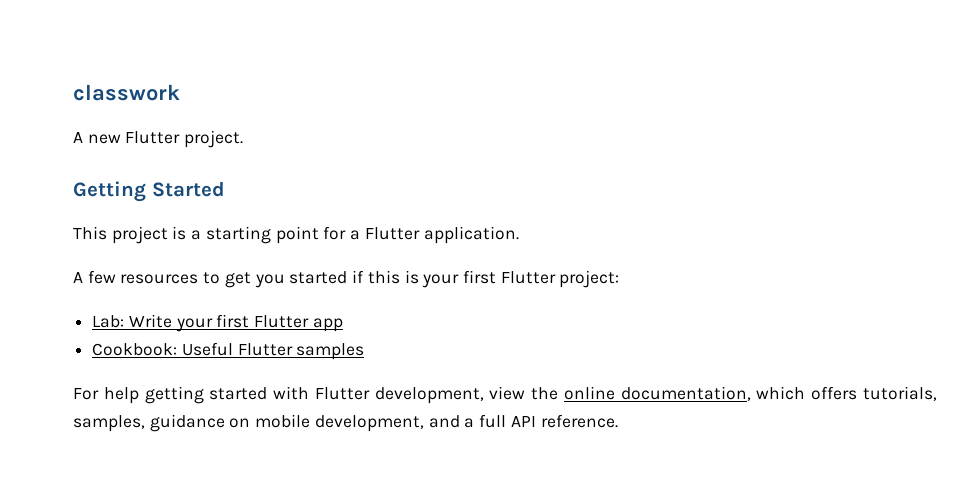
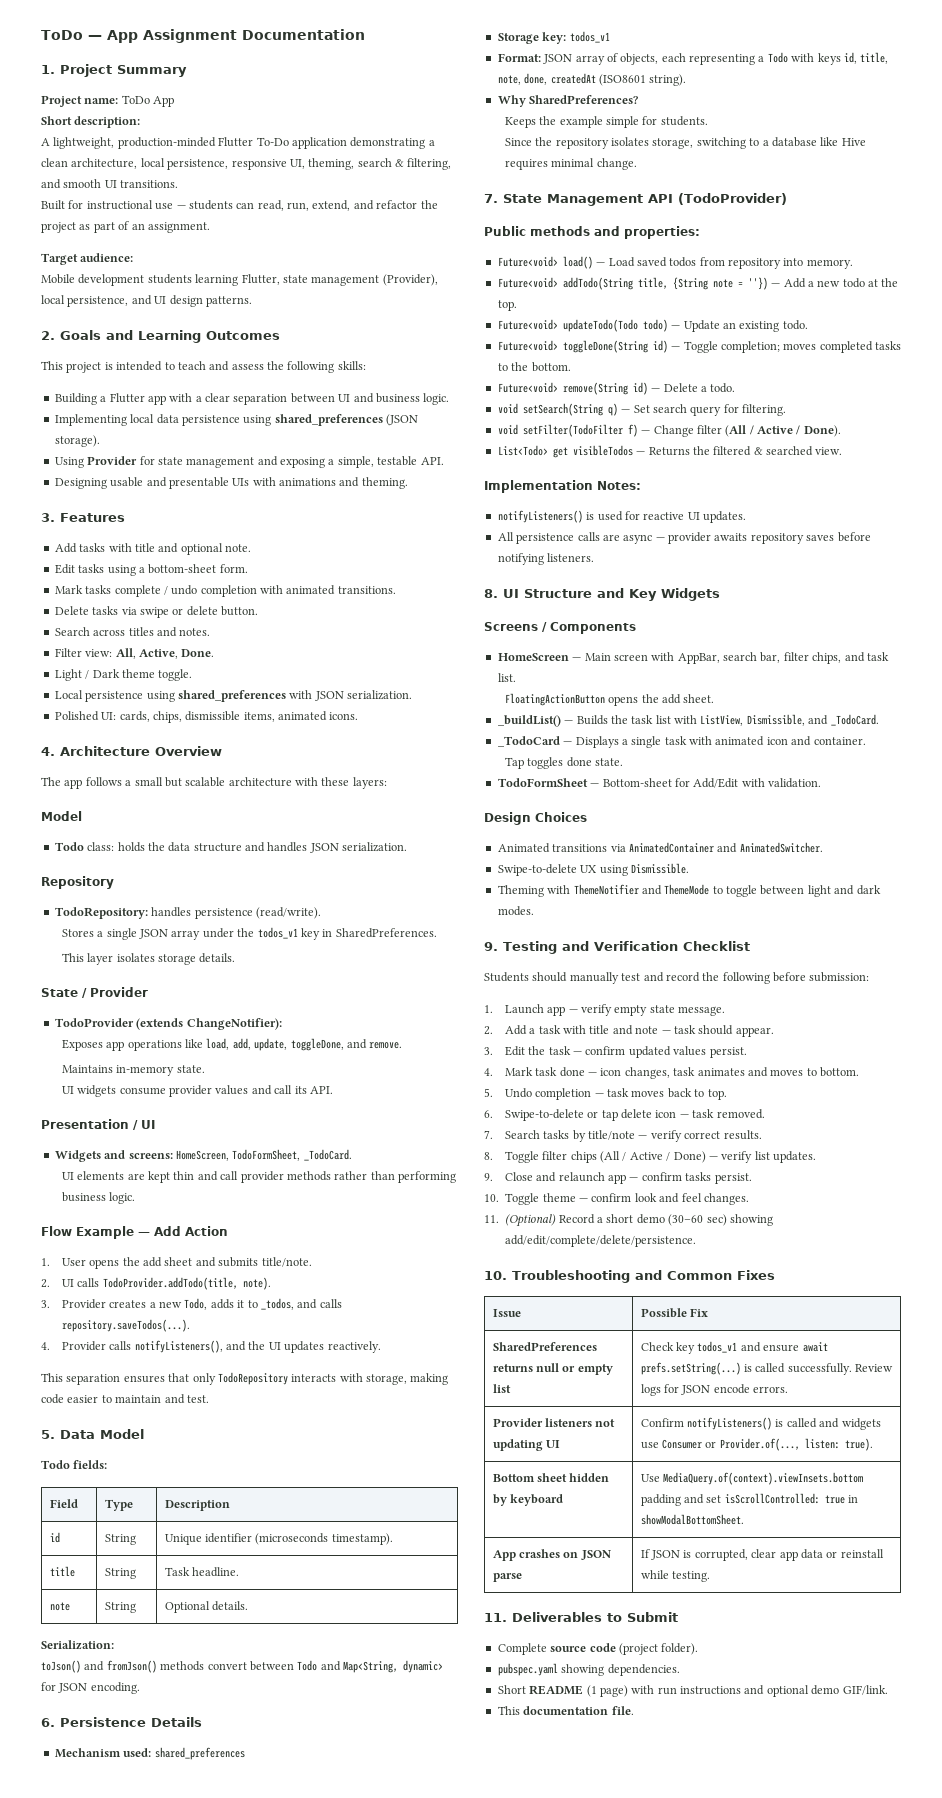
- classwork
- A new Flutter project.
- Getting Started
- This project is a starting point for a Flutter application.
- A few resources to get you started if this is your first Flutter project:
- Lab: Write your first Flutter app
- Cookbook: Useful Flutter samples
- For help getting started with Flutter development, view the online documentation, which offers tutorials, samples, guidance on mobile development, and a full API reference.
+ ToDo — App Assignment Documentation
+ 1. Project Summary
+ Project name: ToDo App
+ Short description:
+ A lightweight, production-minded Flutter To-Do application demonstrating a clean architecture, local persistence, responsive UI, theming, search & filtering, and smooth UI transitions.
+ Built for instructional use — students can read, run, extend, and refactor the project as part of an assignment.
+ Target audience:
+ Mobile development students learning Flutter, state management (Provider), local persistence, and UI design patterns.
+ 2. Goals and Learning Outcomes
+ This project is intended to teach and assess the following skills:
+ Building a Flutter app with a clear separation between UI and business logic.
+ Implementing local data persistence using shared_preferences (JSON storage).
+ Using Provider for state management and exposing a simple, testable API.
+ Designing usable and presentable UIs with animations and theming.
+ 3. Features
+ Add tasks with title and optional note.
+ Edit tasks using a bottom-sheet form.
+ Mark tasks complete / undo completion with animated transitions.
+ Delete tasks via swipe or delete button.
+ Search across titles and notes.
+ Filter view: All, Active, Done.
+ Light / Dark theme toggle.
+ Local persistence using shared_preferences with JSON serialization.
+ Polished UI: cards, chips, dismissible items, animated icons.
+ 4. Architecture Overview
+ The app follows a small but scalable architecture with these layers:
+ Model
+ Todo class: holds the data structure and handles JSON serialization.
+ Repository
+ TodoRepository: handles persistence (read/write).
+ Stores a single JSON array under the todos_v1 key in SharedPreferences.
+ This layer isolates storage details.
+ State / Provider
+ TodoProvider (extends ChangeNotifier):
+ Exposes app operations like load, add, update, toggleDone, and remove.
+ Maintains in-memory state.
+ UI widgets consume provider values and call its API.
+ Presentation / UI
+ Widgets and screens: HomeScreen, TodoFormSheet, _TodoCard.
+ UI elements are kept thin and call provider methods rather than performing business logic.
+ Flow Example — Add Action
+ 1. User opens the add sheet and submits title/note.
+ 2. UI calls TodoProvider.addTodo(title, note).
+ 3. Provider creates a new Todo, adds it to _todos, and calls repository.saveTodos(...).
+ 4. Provider calls notifyListeners(), and the UI updates reactively.
+ This separation ensures that only TodoRepository interacts with storage, making code easier to maintain and test.
+ 5. Data Model
+ Todo fields:
+ Field | Type | Description
+ id | String | Unique identifier (microseconds timestamp).
+ title | String | Task headline.
+ note | String | Optional details.
+ Serialization:
+ toJson() and fromJson() methods convert between Todo and Map<String, dynamic> for JSON encoding.
+ 6. Persistence Details
+ Mechanism used: shared_preferences
+ Storage key: todos_v1
+ Format: JSON array of objects, each representing a Todo with keys id, title, note, done, createdAt (ISO8601 string).
+ Why SharedPreferences?
+ Keeps the example simple for students.
+ Since the repository isolates storage, switching to a database like Hive requires minimal change.
+ 7. State Management API (TodoProvider)
+ Public methods and properties:
+ Future<void> load() — Load saved todos from repository into memory.
+ Future<void> addTodo(String title, {String note = ''}) — Add a new todo at the top.
+ Future<void> updateTodo(Todo todo) — Update an existing todo.
+ Future<void> toggleDone(String id) — Toggle completion; moves completed tasks to the bottom.
+ Future<void> remove(String id) — Delete a todo.
+ void setSearch(String q) — Set search query for filtering.
+ void setFilter(TodoFilter f) — Change filter (All / Active / Done).
+ List<Todo> get visibleTodos — Returns the filtered & searched view.
+ Implementation Notes:
+ notifyListeners() is used for reactive UI updates.
+ All persistence calls are async — provider awaits repository saves before notifying listeners.
+ 8. UI Structure and Key Widgets
+ Screens / Components
+ HomeScreen — Main screen with AppBar, search bar, filter chips, and task list.
+ FloatingActionButton opens the add sheet.
+ _buildList() — Builds the task list with ListView, Dismissible, and _TodoCard.
+ _TodoCard — Displays a single task with animated icon and container.
+ Tap toggles done state.
+ TodoFormSheet — Bottom-sheet for Add/Edit with validation.
+ Design Choices
+ Animated transitions via AnimatedContainer and AnimatedSwitcher.
+ Swipe-to-delete UX using Dismissible.
+ Theming with ThemeNotifier and ThemeMode to toggle between light and dark modes.
+ 9. Testing and Verification Checklist
+ Students should manually test and record the following before submission:
+ 1. Launch app — verify empty state message.
+ 2. Add a task with title and note — task should appear.
+ 3. Edit the task — confirm updated values persist.
+ 4. Mark task done — icon changes, task animates and moves to bottom.
+ 5. Undo completion — task moves back to top.
+ 6. Swipe-to-delete or tap delete icon — task removed.
+ 7. Search tasks by title/note — verify correct results.
+ 8. Toggle filter chips (All / Active / Done) — verify list updates.
+ 9. Close and relaunch app — confirm tasks persist.
+ 10. Toggle theme — confirm look and feel changes.
+ 11. (Optional) Record a short demo (30–60 sec) showing add/edit/complete/delete/persistence.
+ 10. Troubleshooting and Common Fixes
+ Issue | Possible Fix
+ SharedPreferences returns null or empty list | Check key todos_v1 and ensure await prefs.setString(...) is called successfully. Review logs for JSON encode errors.
+ Provider listeners not updating UI | Confirm notifyListeners() is called and widgets use Consumer or Provider.of(..., listen: true).
+ Bottom sheet hidden by keyboard | Use MediaQuery.of(context).viewInsets.bottom padding and set isScrollControlled: true in showModalBottomSheet.
+ App crashes on JSON parse | If JSON is corrupted, clear app data or reinstall while testing.
+ 11. Deliverables to Submit
+ Complete source code (project folder).
+ pubspec.yaml showing dependencies.
+ Short README (1 page) with run instructions and optional demo GIF/link.
+ This documentation file.

